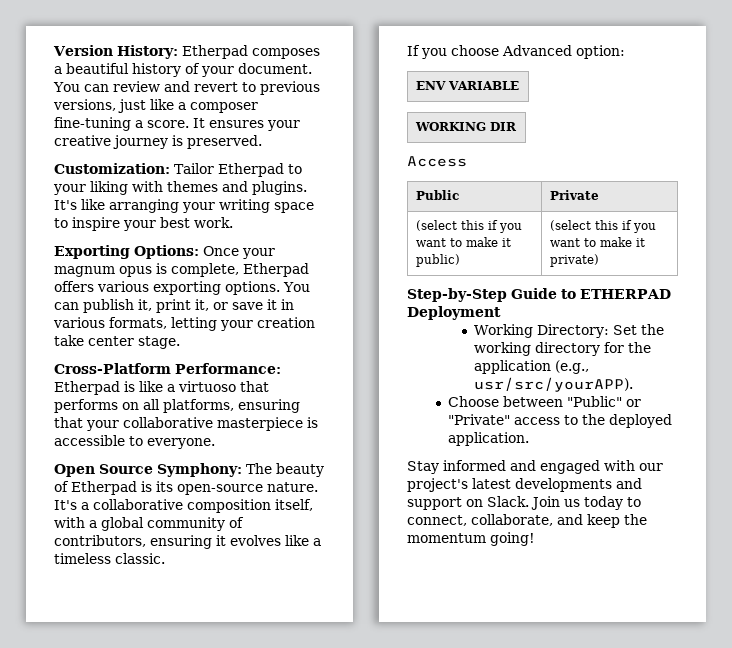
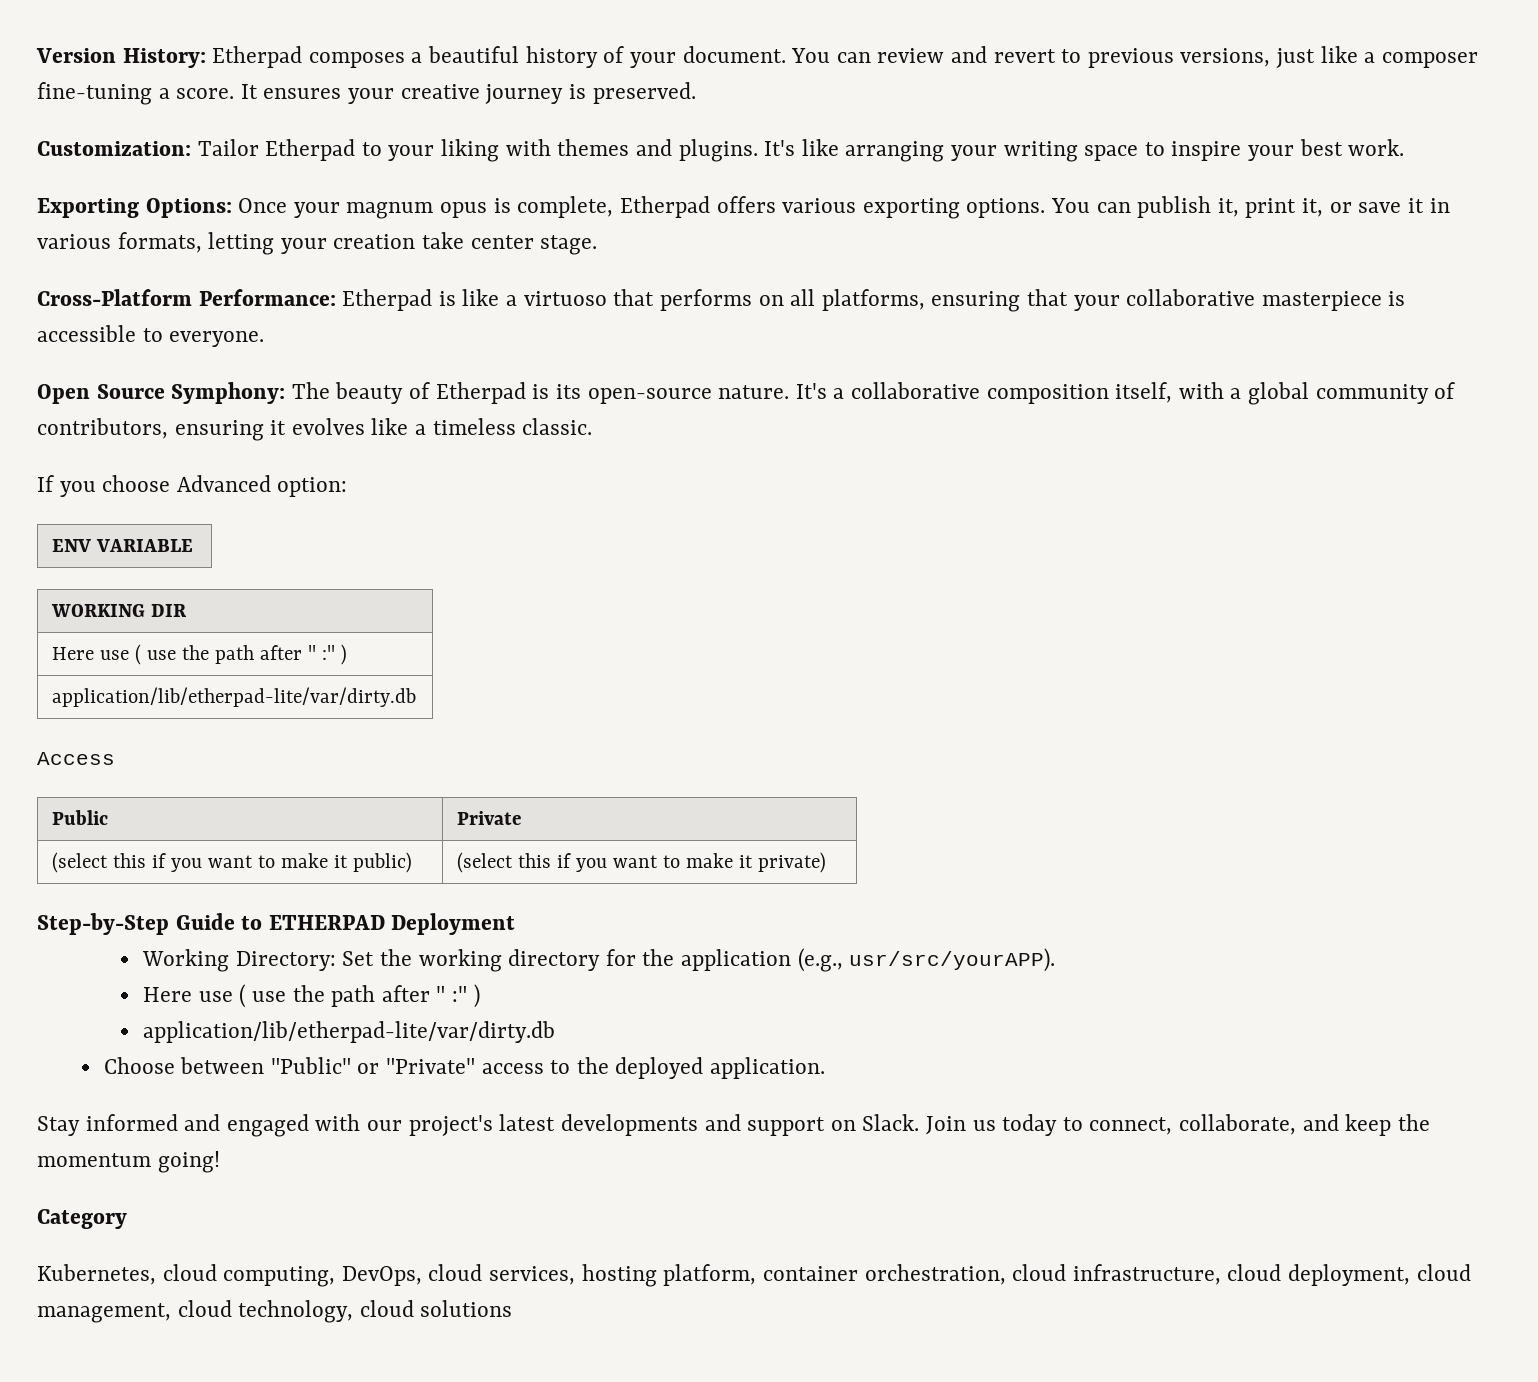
  WORKING DIR
+ Here use ( use the path after " :" )
+ application/lib/etherpad-lite/var/dirty.db
  Working Directory: Set the working directory for the application (e.g., usr/src/yourAPP).
+ Here use ( use the path after " :" )
+ application/lib/etherpad-lite/var/dirty.db
+ Category
+ Kubernetes, cloud computing, DevOps, cloud services, hosting platform, container orchestration, cloud infrastructure, cloud deployment, cloud management, cloud technology, cloud solutions

